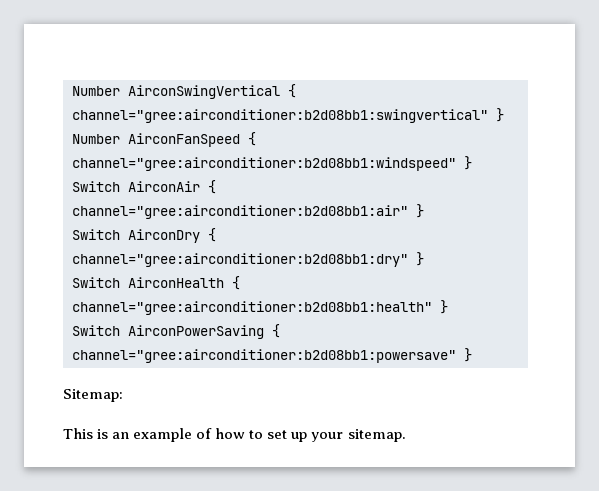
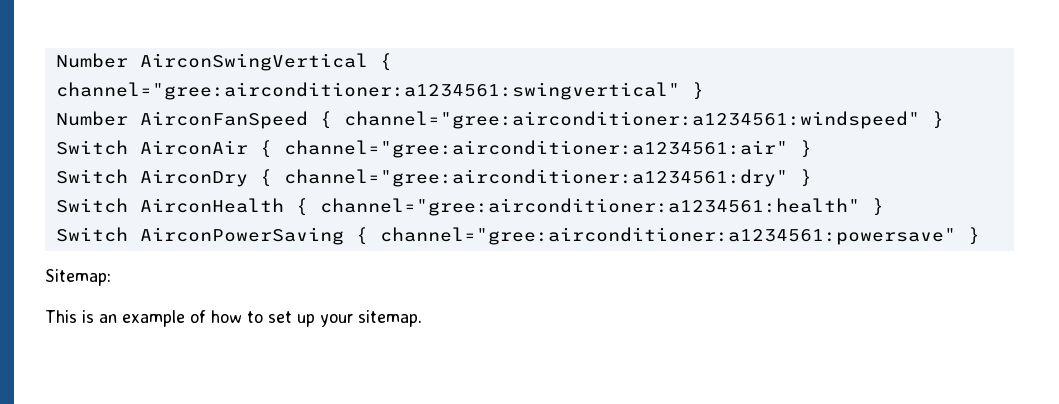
- Number AirconSwingVertical { channel="gree:airconditioner:b2d08bb1:swingvertical" }
+ Number AirconSwingVertical { channel="gree:airconditioner:a1234561:swingvertical" }
- Number AirconFanSpeed { channel="gree:airconditioner:b2d08bb1:windspeed" }
+ Number AirconFanSpeed { channel="gree:airconditioner:a1234561:windspeed" }
- Switch AirconAir { channel="gree:airconditioner:b2d08bb1:air" }
+ Switch AirconAir { channel="gree:airconditioner:a1234561:air" }
- Switch AirconDry { channel="gree:airconditioner:b2d08bb1:dry" }
+ Switch AirconDry { channel="gree:airconditioner:a1234561:dry" }
- Switch AirconHealth { channel="gree:airconditioner:b2d08bb1:health" }
+ Switch AirconHealth { channel="gree:airconditioner:a1234561:health" }
- Switch AirconPowerSaving { channel="gree:airconditioner:b2d08bb1:powersave" }
+ Switch AirconPowerSaving { channel="gree:airconditioner:a1234561:powersave" }

